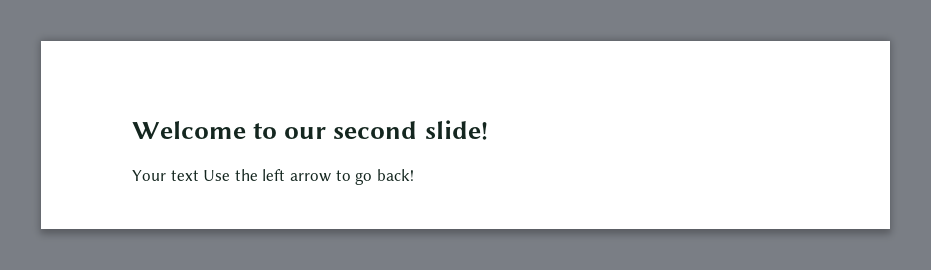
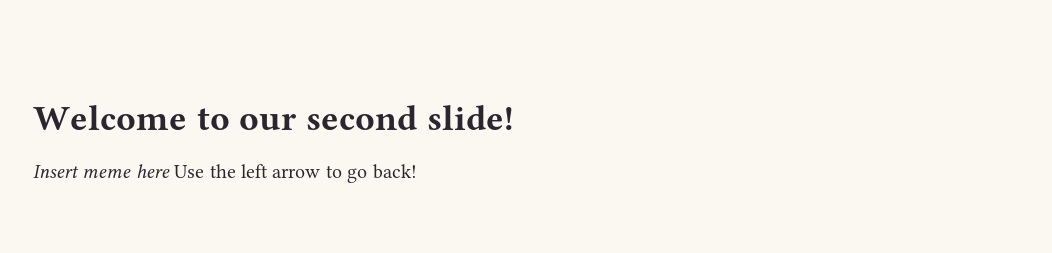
- Your text Use the left arrow to go back!
+ Insert meme here Use the left arrow to go back!

